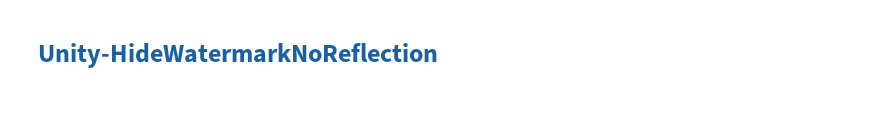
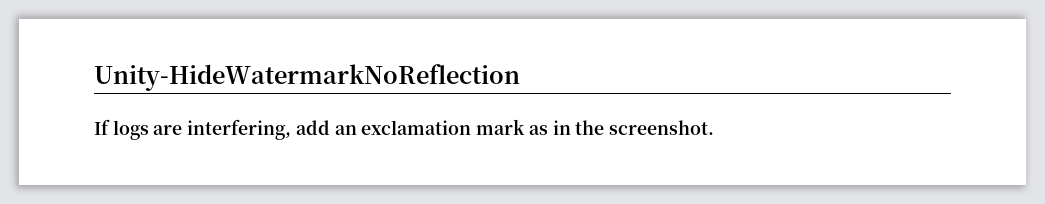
+ If logs are interfering, add an exclamation mark as in the screenshot.

